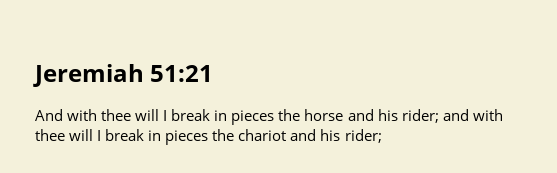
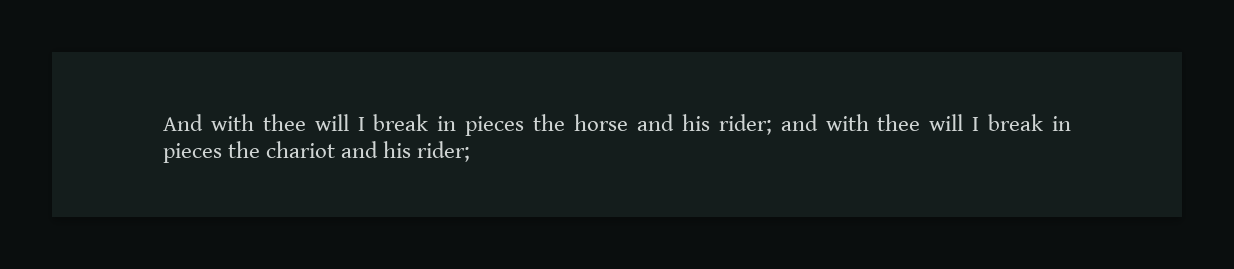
- Jeremiah 51:21

